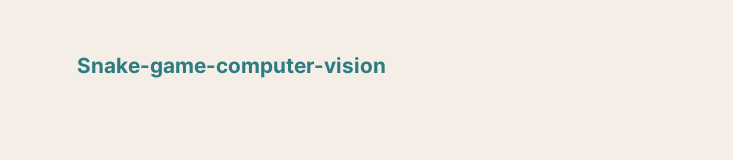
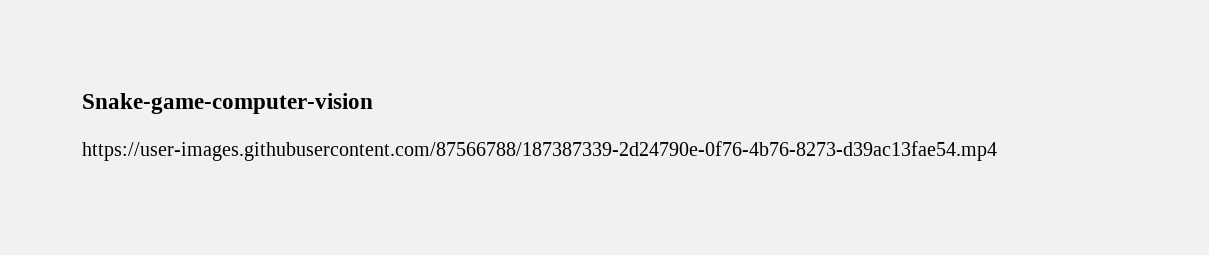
+ https://user-images.githubusercontent.com/87566788/187387339-2d24790e-0f76-4b76-8273-d39ac13fae54.mp4

